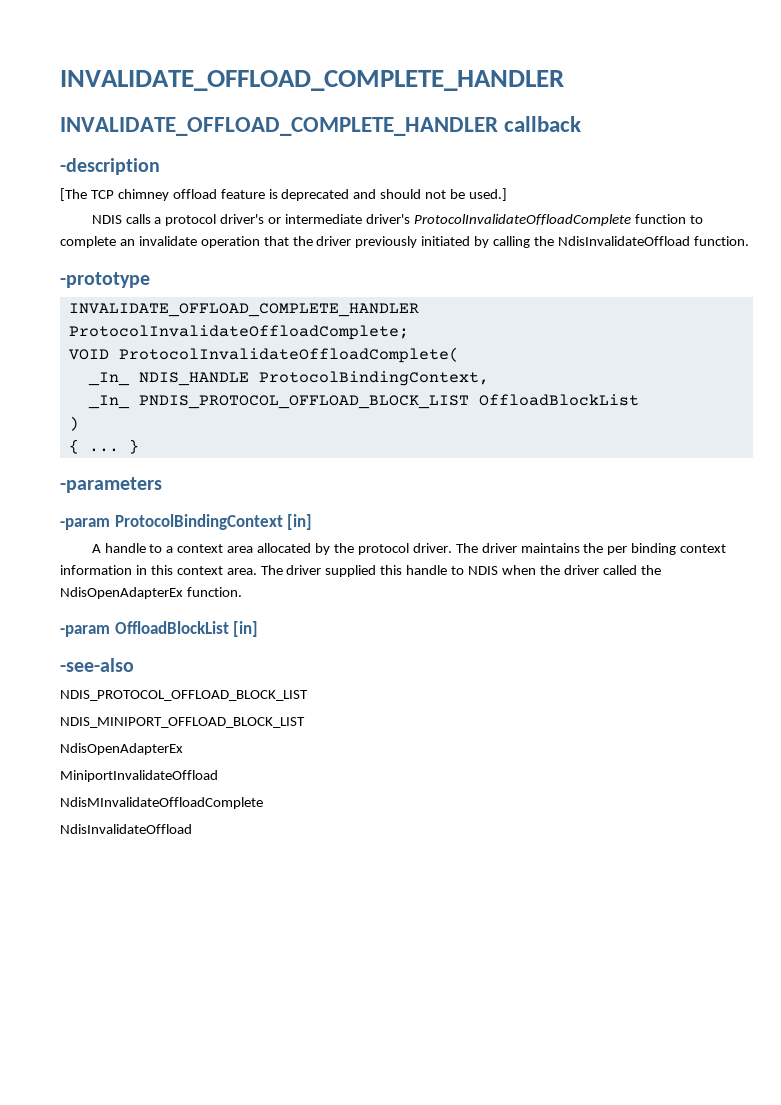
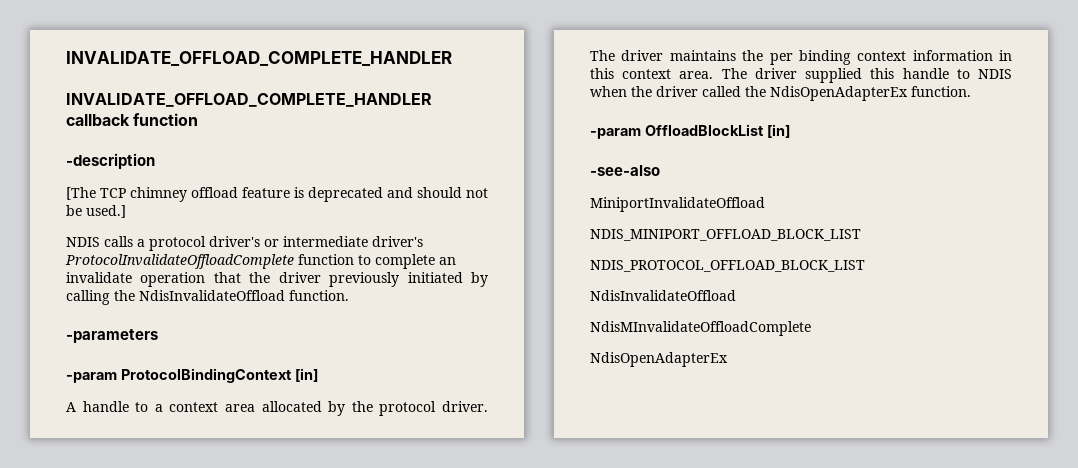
- INVALIDATE_OFFLOAD_COMPLETE_HANDLER callback
+ INVALIDATE_OFFLOAD_COMPLETE_HANDLER callback function
- -prototype
- INVALIDATE_OFFLOAD_COMPLETE_HANDLER ProtocolInvalidateOffloadComplete;
- VOID ProtocolInvalidateOffloadComplete(
- _In_ NDIS_HANDLE ProtocolBindingContext,
- _In_ PNDIS_PROTOCOL_OFFLOAD_BLOCK_LIST OffloadBlockList
- )
- { ... }
- NDIS_PROTOCOL_OFFLOAD_BLOCK_LIST
+ MiniportInvalidateOffload
  NDIS_MINIPORT_OFFLOAD_BLOCK_LIST
- NdisOpenAdapterEx
- MiniportInvalidateOffload
+ NDIS_PROTOCOL_OFFLOAD_BLOCK_LIST
+ NdisInvalidateOffload
  NdisMInvalidateOffloadComplete
- NdisInvalidateOffload
+ NdisOpenAdapterEx

